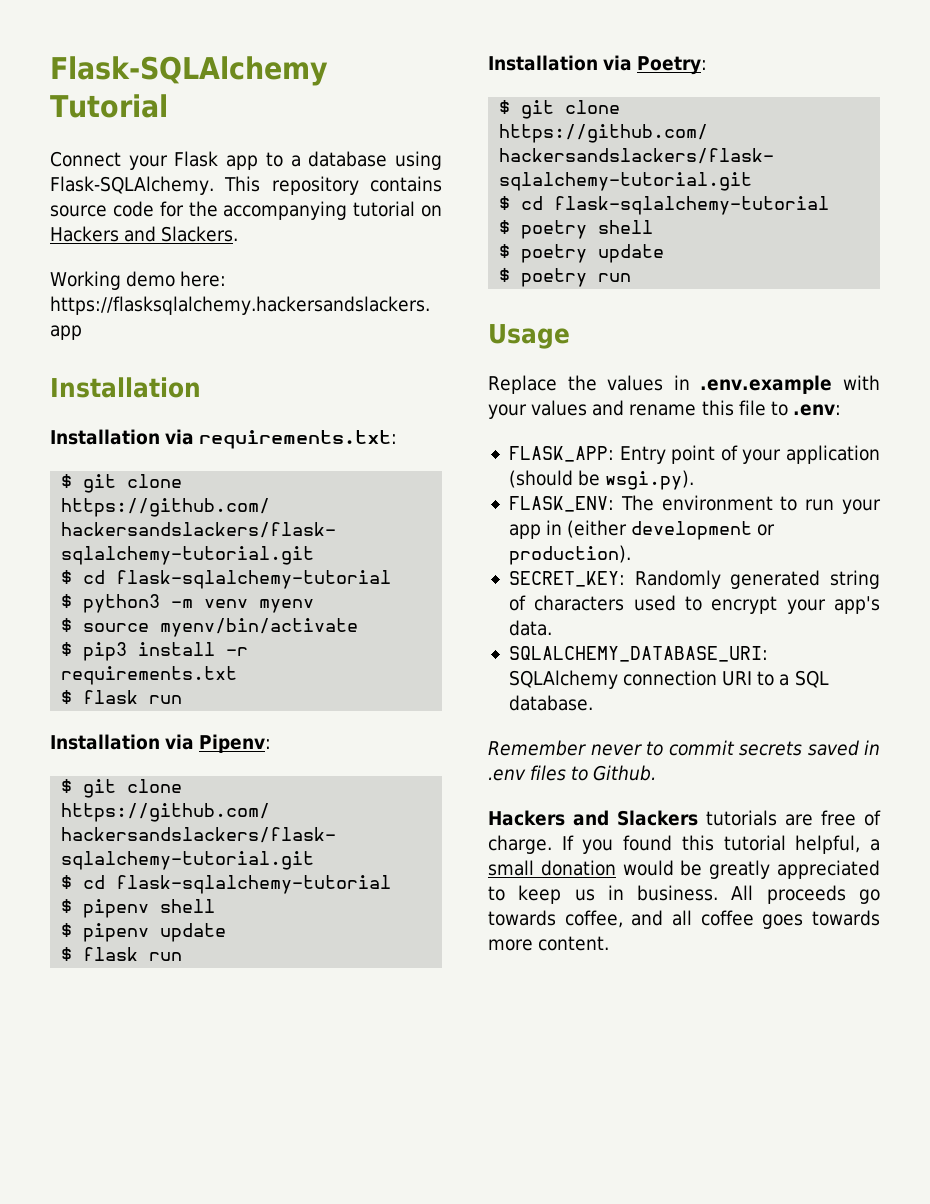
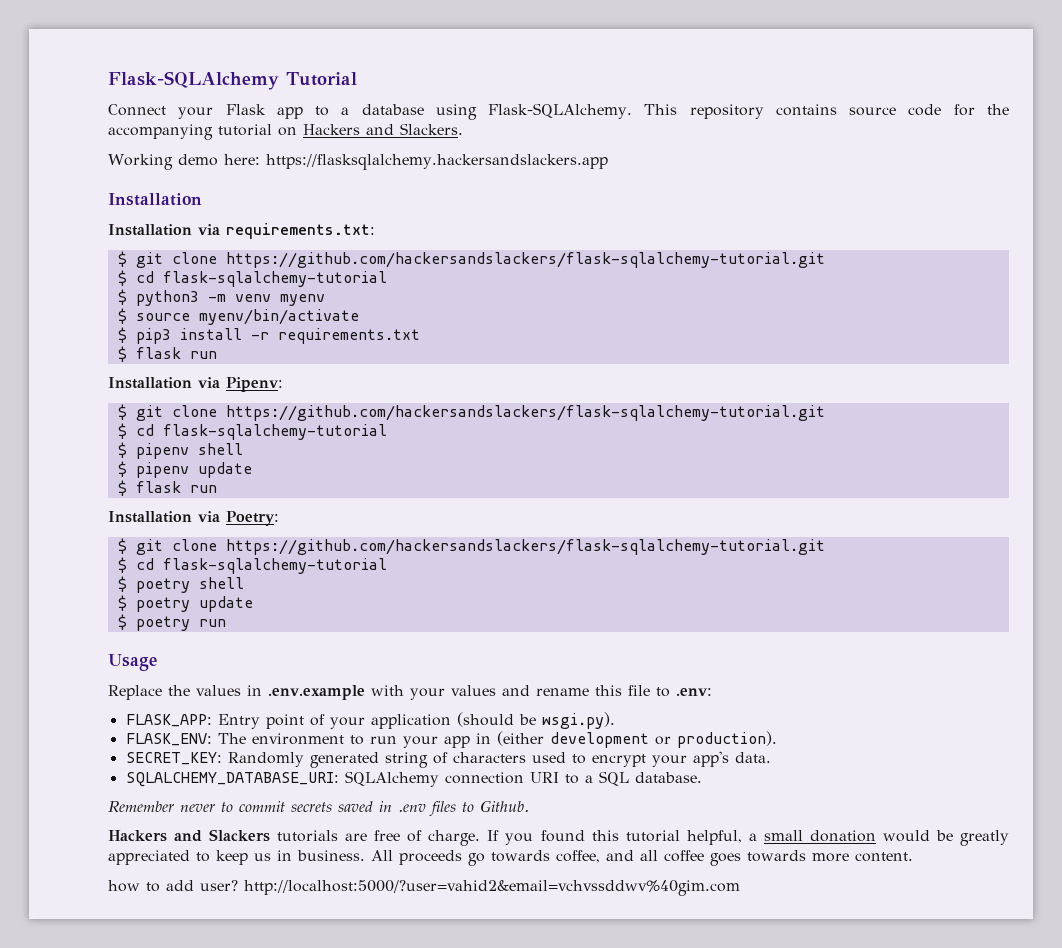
+ how to add user? http://localhost:5000/?user=vahid2&email=vchvssddwv%40gim.com

